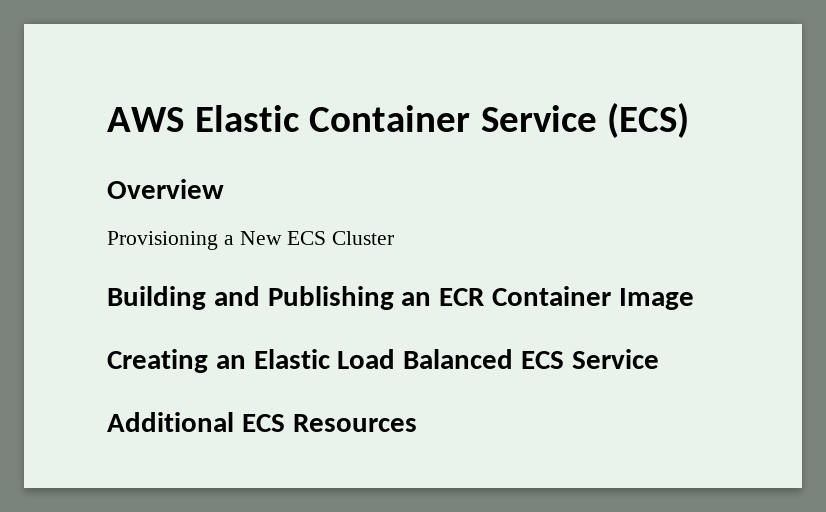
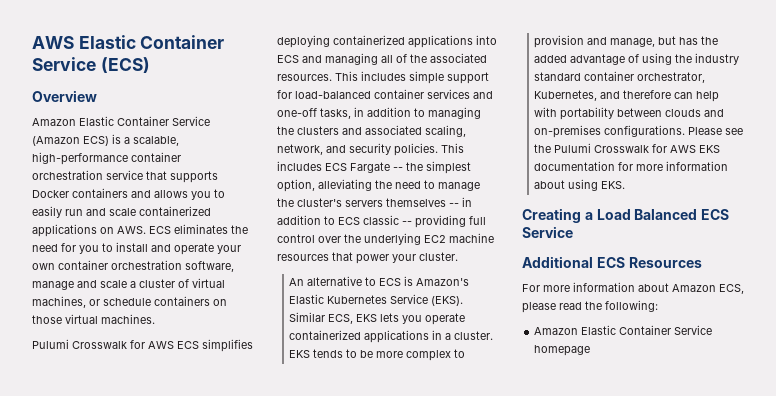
- Provisioning a New ECS Cluster
- Building and Publishing an ECR Container Image
+ Amazon Elastic Container Service (Amazon ECS) is a scalable, high-performance container orchestration service that supports Docker containers and allows you to easily run and scale containerized applications on AWS. ECS eliminates the need for you to install and operate your own container orchestration software, manage and scale a cluster of virtual machines, or schedule containers on those virtual machines.
+ Pulumi Crosswalk for AWS ECS simplifies deploying containerized applications into ECS and managing all of the associated resources. This includes simple support for load-balanced container services and one-off tasks, in addition to managing the clusters and associated scaling, network, and security policies. This includes ECS Fargate -- the simplest option, alleviating the need to manage the cluster's servers themselves -- in addition to ECS classic -- providing full control over the underlying EC2 machine resources that power your cluster.
+ An alternative to ECS is Amazon's Elastic Kubernetes Service (EKS). Similar ECS, EKS lets you operate containerized applications in a cluster. EKS tends to be more complex to provision and manage, but has the added advantage of using the industry standard container orchestrator, Kubernetes, and therefore can help with portability between clouds and on-premises configurations. Please see the Pulumi Crosswalk for AWS EKS documentation for more information about using EKS.
- Creating an Elastic Load Balanced ECS Service
+ Creating a Load Balanced ECS Service
+ For more information about Amazon ECS, please read the following:
+ Amazon Elastic Container Service homepage

